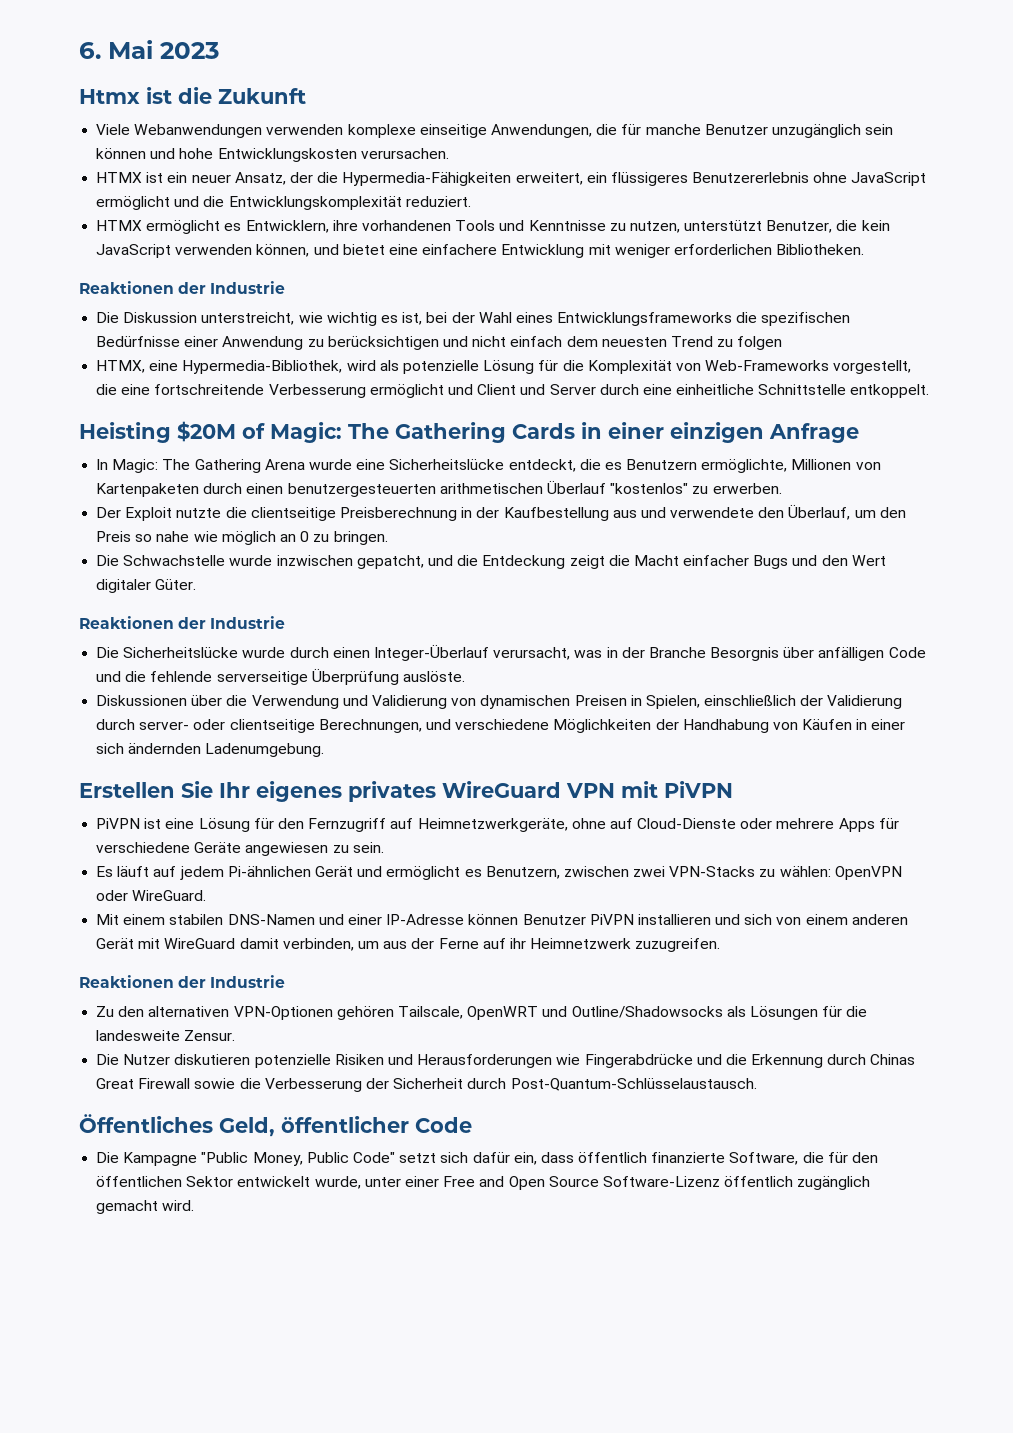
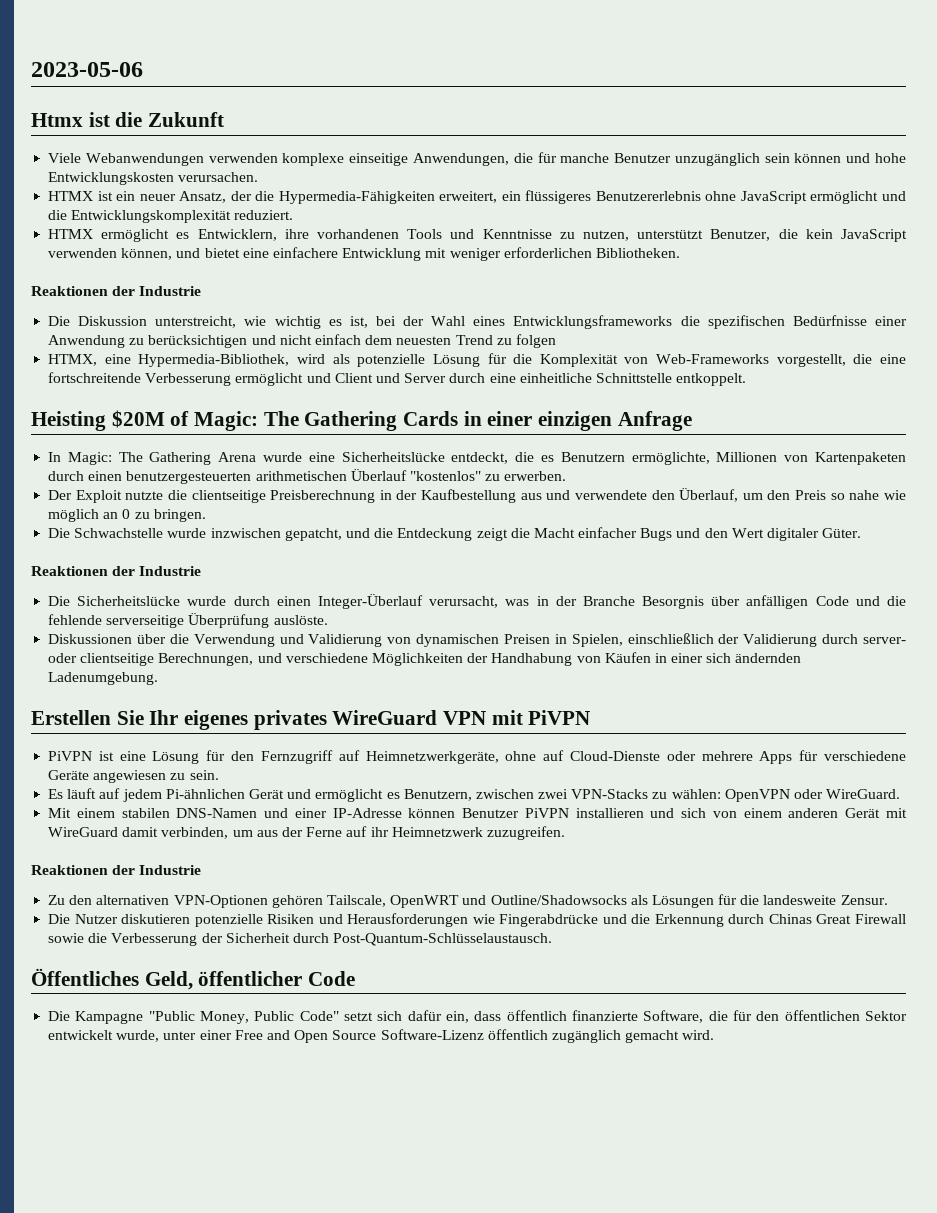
- 6. Mai 2023
+ 2023-05-06

